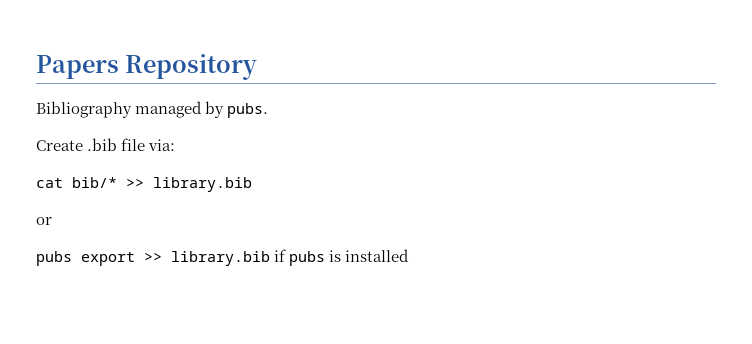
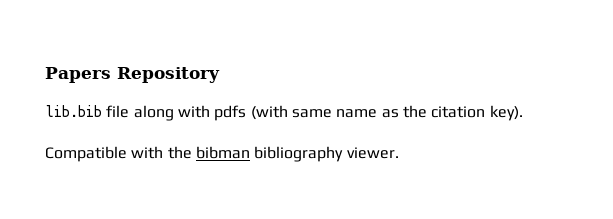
- Bibliography managed by pubs.
- Create .bib file via:
- cat bib/* >> library.bib
- or
- pubs export >> library.bib if pubs is installed
+ lib.bib file along with pdfs (with same name as the citation key).
+ Compatible with the bibman bibliography viewer.

